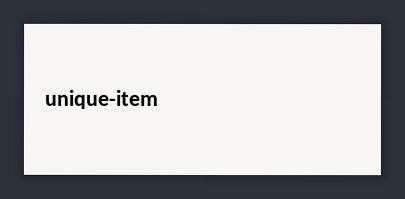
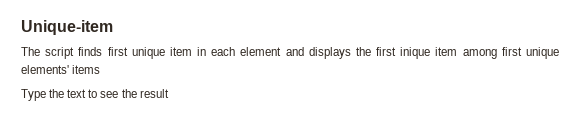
- unique-item
+ Unique-item
+ The script finds first unique item in each element and displays the first inique item among first unique elements' items
+ Type the text to see the result

